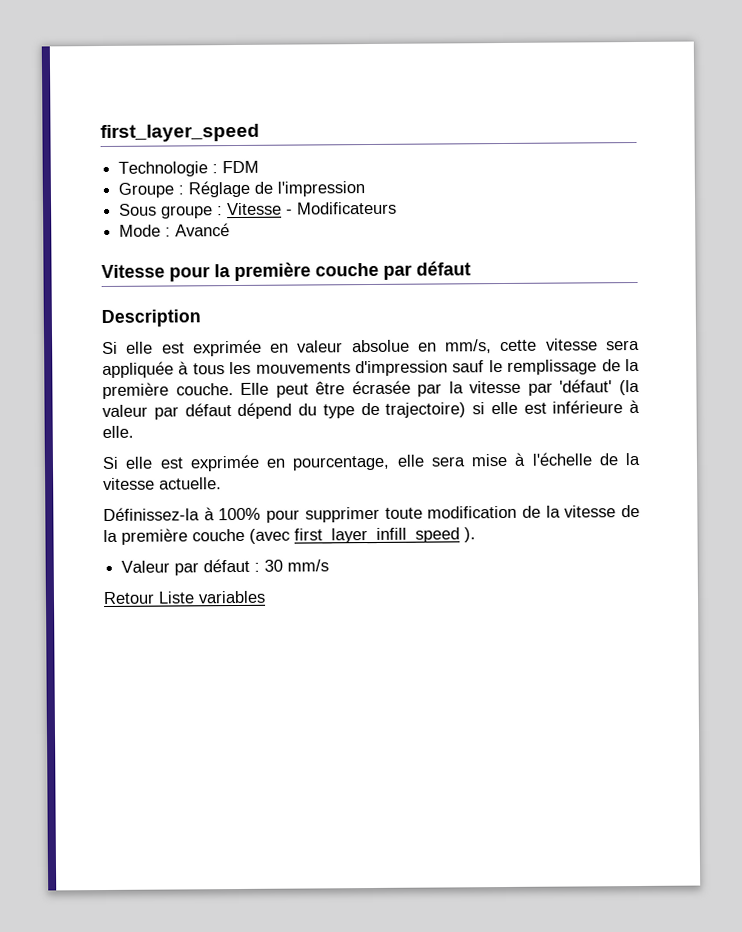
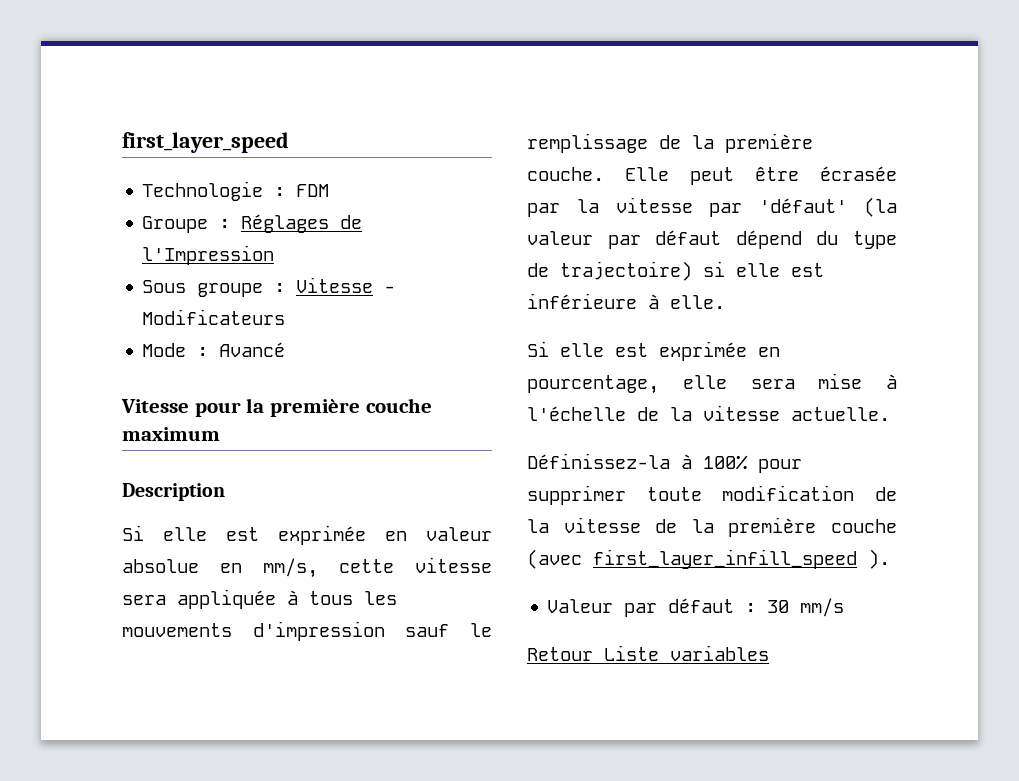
- Groupe : Réglage de l'impression
+ Groupe : Réglages de l'Impression
- Vitesse pour la première couche par défaut
+ Vitesse pour la première couche maximum

